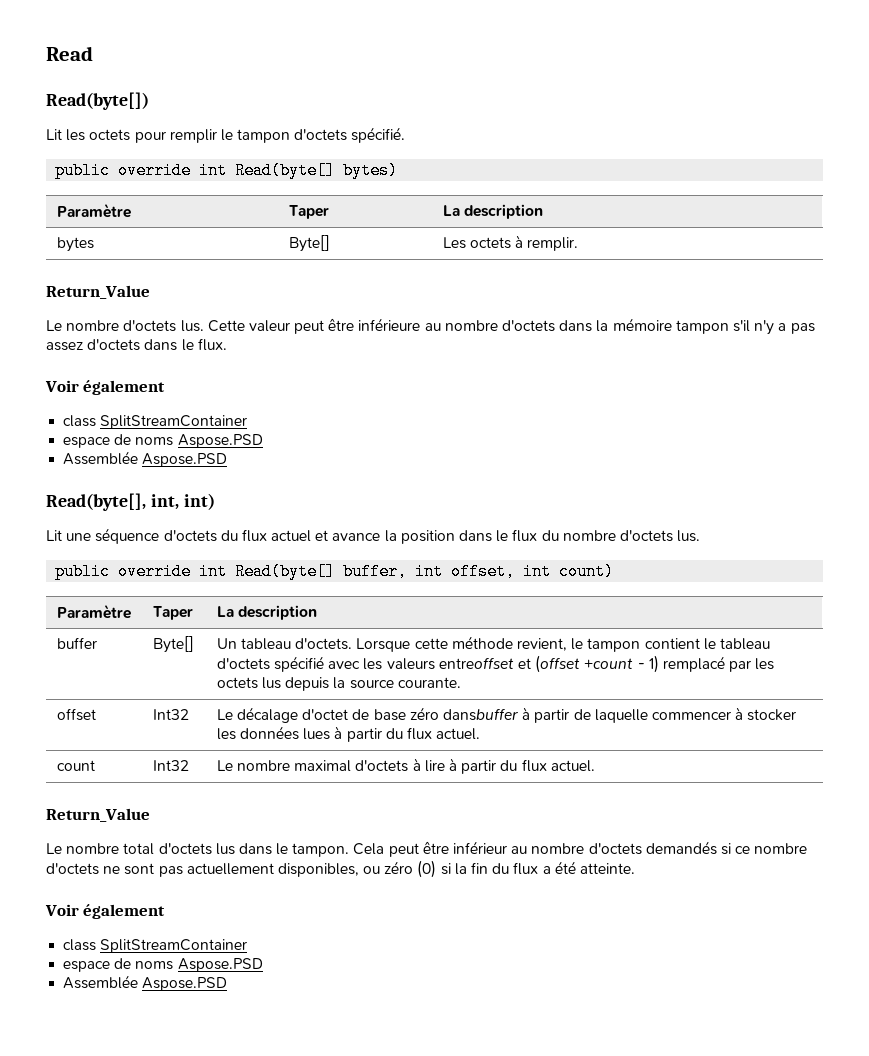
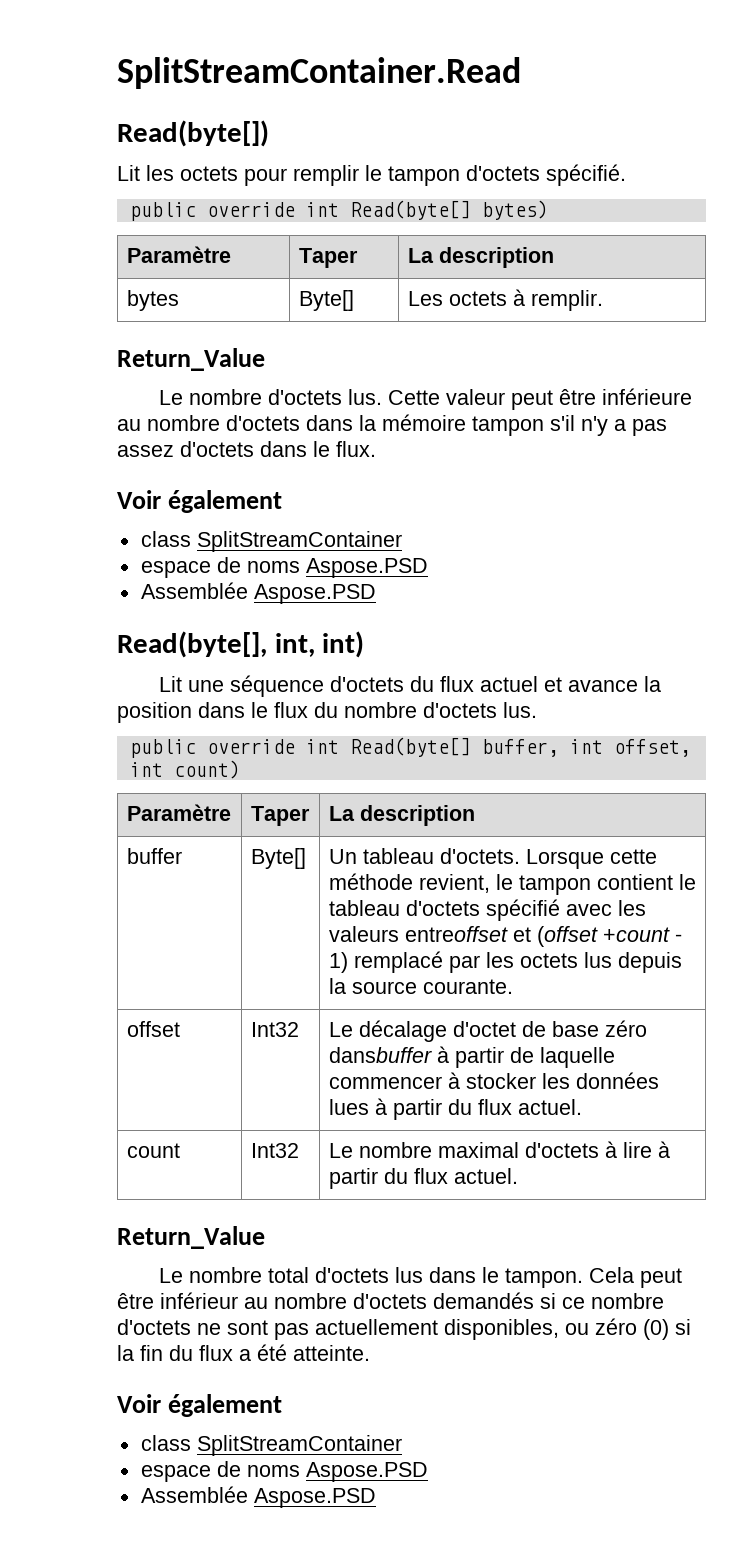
- Read
+ SplitStreamContainer.Read

